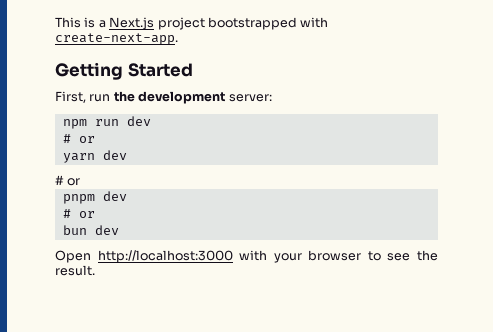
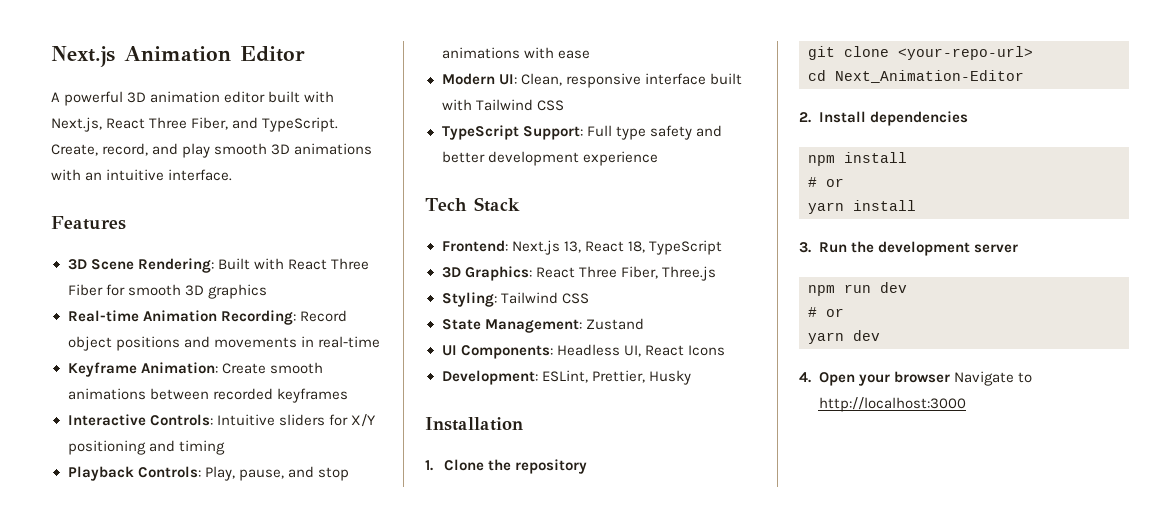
- This is a Next.js project bootstrapped with create-next-app.
- Getting Started
- First, run the development server:
+ Next.js Animation Editor
+ A powerful 3D animation editor built with Next.js, React Three Fiber, and TypeScript. Create, record, and play smooth 3D animations with an intuitive interface.
+ Features
+ 3D Scene Rendering: Built with React Three Fiber for smooth 3D graphics
+ Real-time Animation Recording: Record object positions and movements in real-time
+ Keyframe Animation: Create smooth animations between recorded keyframes
+ Interactive Controls: Intuitive sliders for X/Y positioning and timing
+ Playback Controls: Play, pause, and stop animations with ease
+ Modern UI: Clean, responsive interface built with Tailwind CSS
+ TypeScript Support: Full type safety and better development experience
+ Tech Stack
+ Frontend: Next.js 13, React 18, TypeScript
+ 3D Graphics: React Three Fiber, Three.js
+ Styling: Tailwind CSS
+ State Management: Zustand
+ UI Components: Headless UI, React Icons
+ Development: ESLint, Prettier, Husky
+ Installation
+ 1. Clone the repository
+ git clone <your-repo-url>
+ cd Next_Animation-Editor
+ 2. Install dependencies
+ npm install
+ # or
+ yarn install
+ 3. Run the development server
  yarn dev
- # or
- pnpm dev
- # or
- bun dev
- Open http://localhost:3000 with your browser to see the result.
+ 4. Open your browser Navigate to http://localhost:3000

